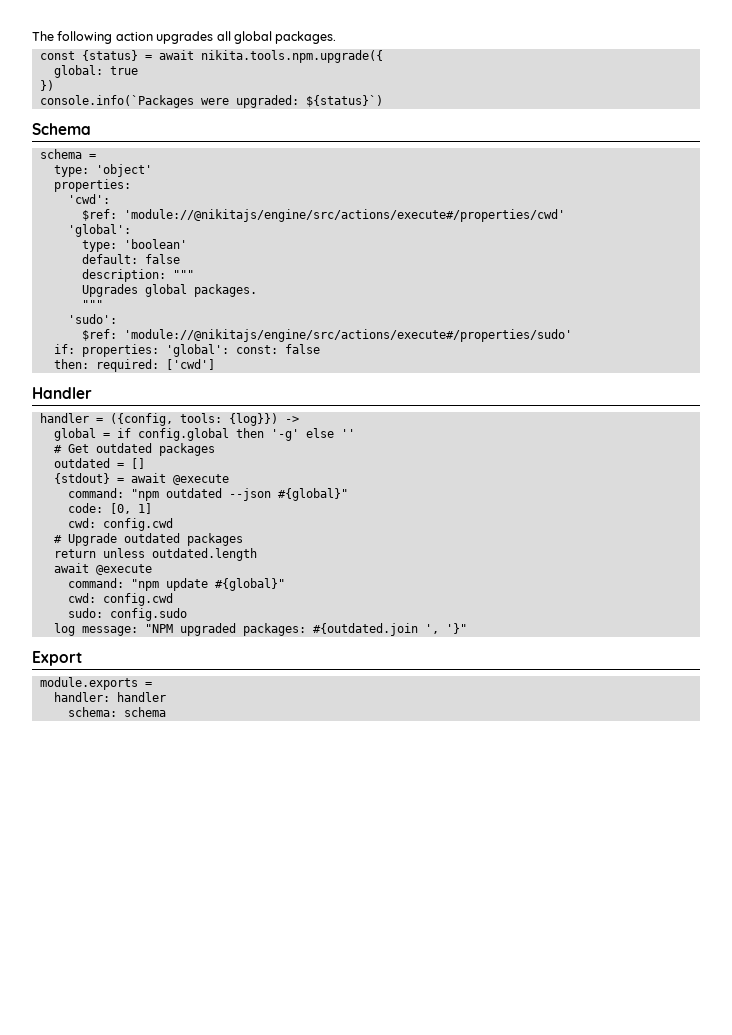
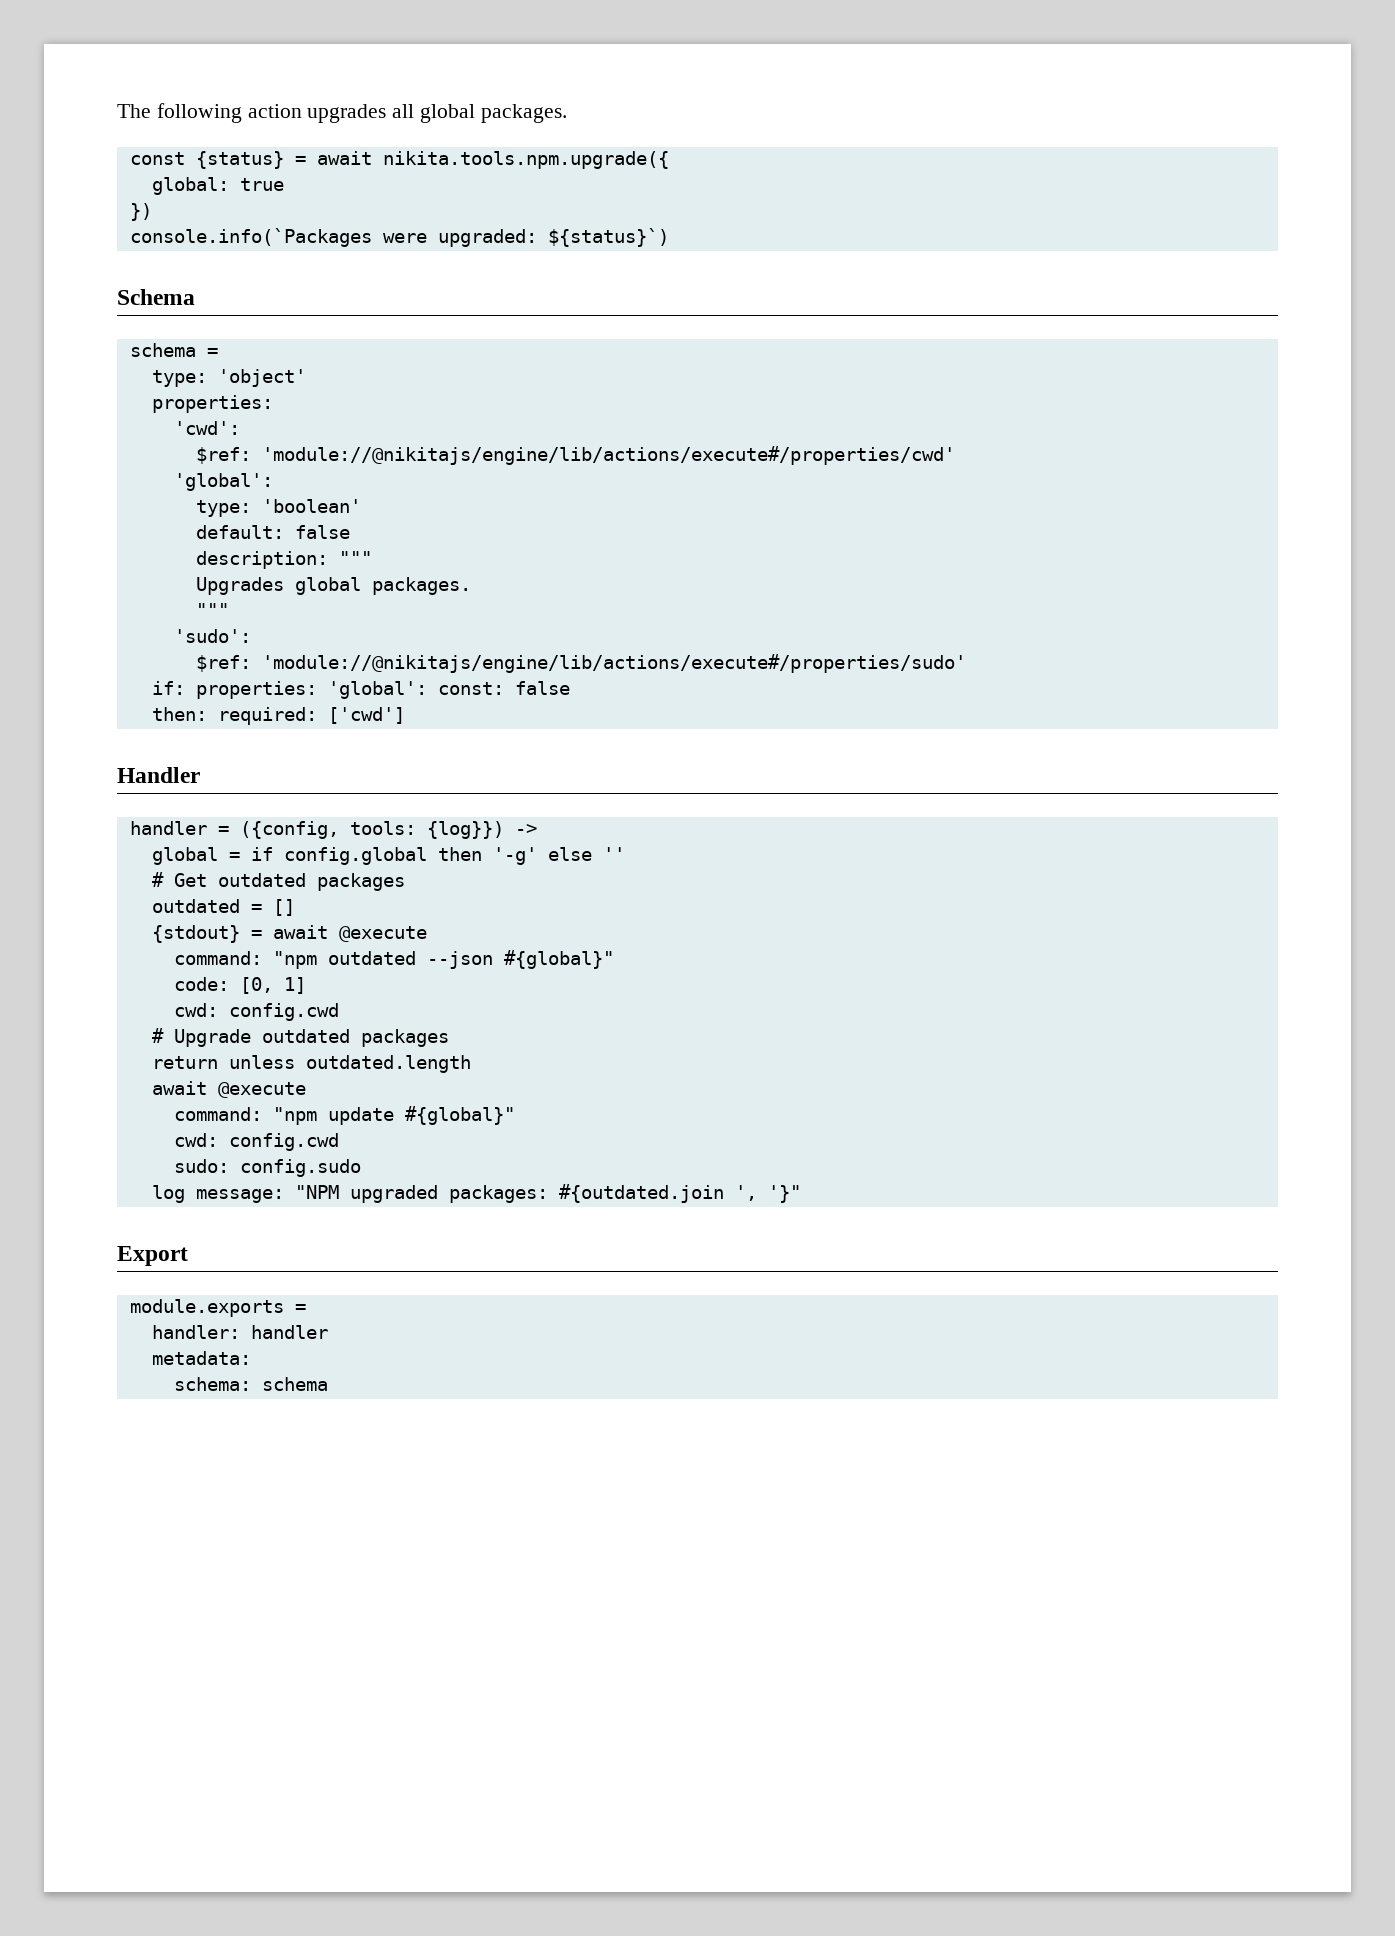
- $ref: 'module://@nikitajs/engine/src/actions/execute#/properties/cwd'
+ $ref: 'module://@nikitajs/engine/lib/actions/execute#/properties/cwd'
- $ref: 'module://@nikitajs/engine/src/actions/execute#/properties/sudo'
+ $ref: 'module://@nikitajs/engine/lib/actions/execute#/properties/sudo'
+ metadata:

